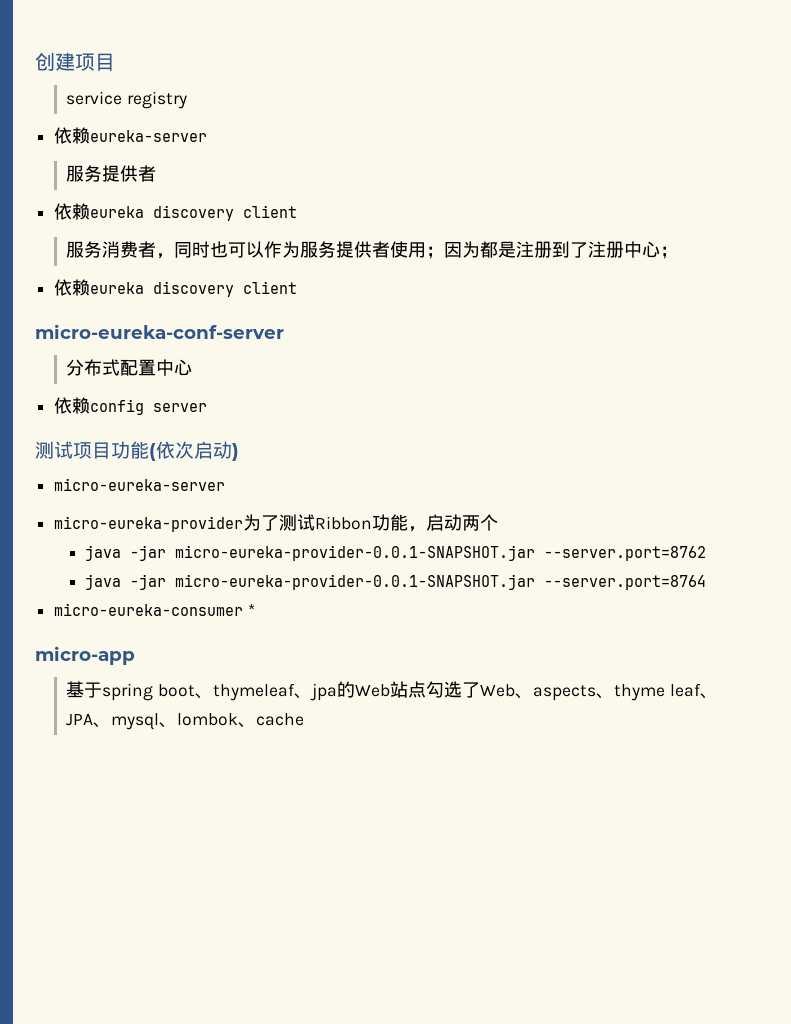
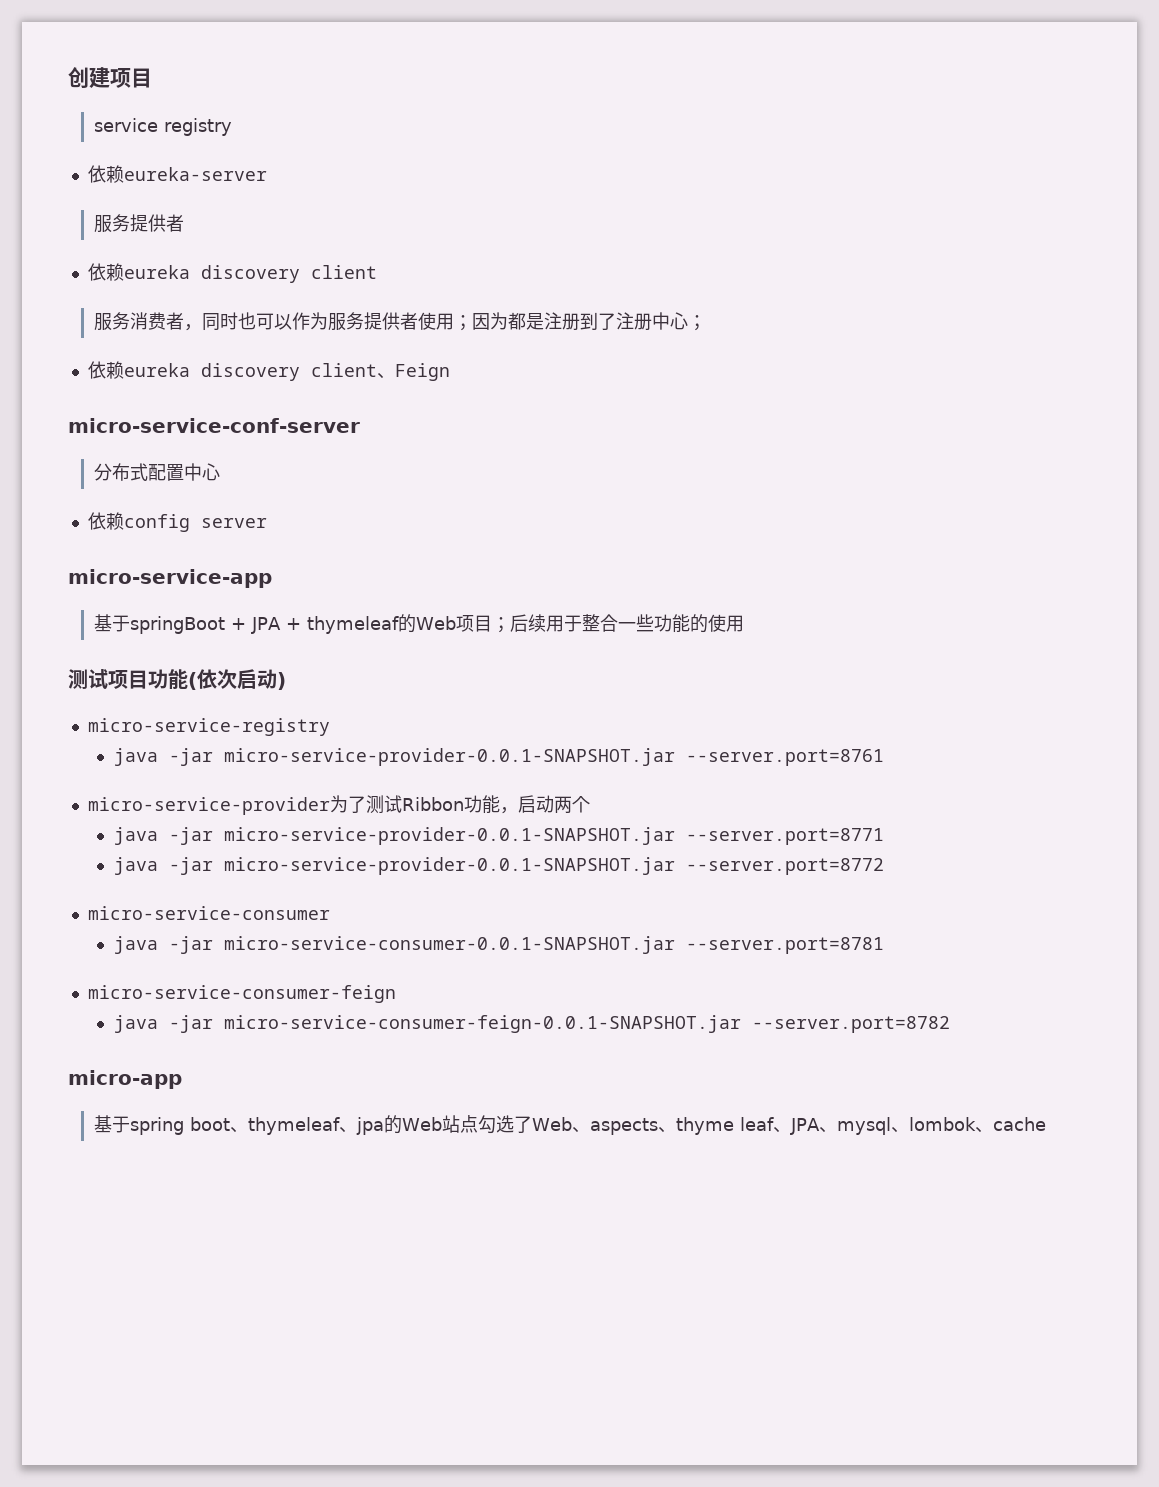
  服务消费者，同时也可以作为服务提供者使用；因为都是注册到了注册中心；
- 依赖eureka discovery client
- micro-eureka-conf-server
+ 依赖eureka discovery client、Feign
+ micro-service-conf-server
+ micro-service-app
+ 基于springBoot + JPA + thymeleaf的Web项目；后续用于整合一些功能的使用
- micro-eureka-server
- micro-eureka-provider为了测试Ribbon功能，启动两个
+ micro-service-registry
+ java -jar micro-service-provider-0.0.1-SNAPSHOT.jar --server.port=8761
+ micro-service-provider为了测试Ribbon功能，启动两个
- java -jar micro-eureka-provider-0.0.1-SNAPSHOT.jar --server.port=8762
- java -jar micro-eureka-provider-0.0.1-SNAPSHOT.jar --server.port=8764
- micro-eureka-consumer *
+ java -jar micro-service-provider-0.0.1-SNAPSHOT.jar --server.port=8771
+ java -jar micro-service-provider-0.0.1-SNAPSHOT.jar --server.port=8772
+ micro-service-consumer
+ java -jar micro-service-consumer-0.0.1-SNAPSHOT.jar --server.port=8781
+ micro-service-consumer-feign
+ java -jar micro-service-consumer-feign-0.0.1-SNAPSHOT.jar --server.port=8782

